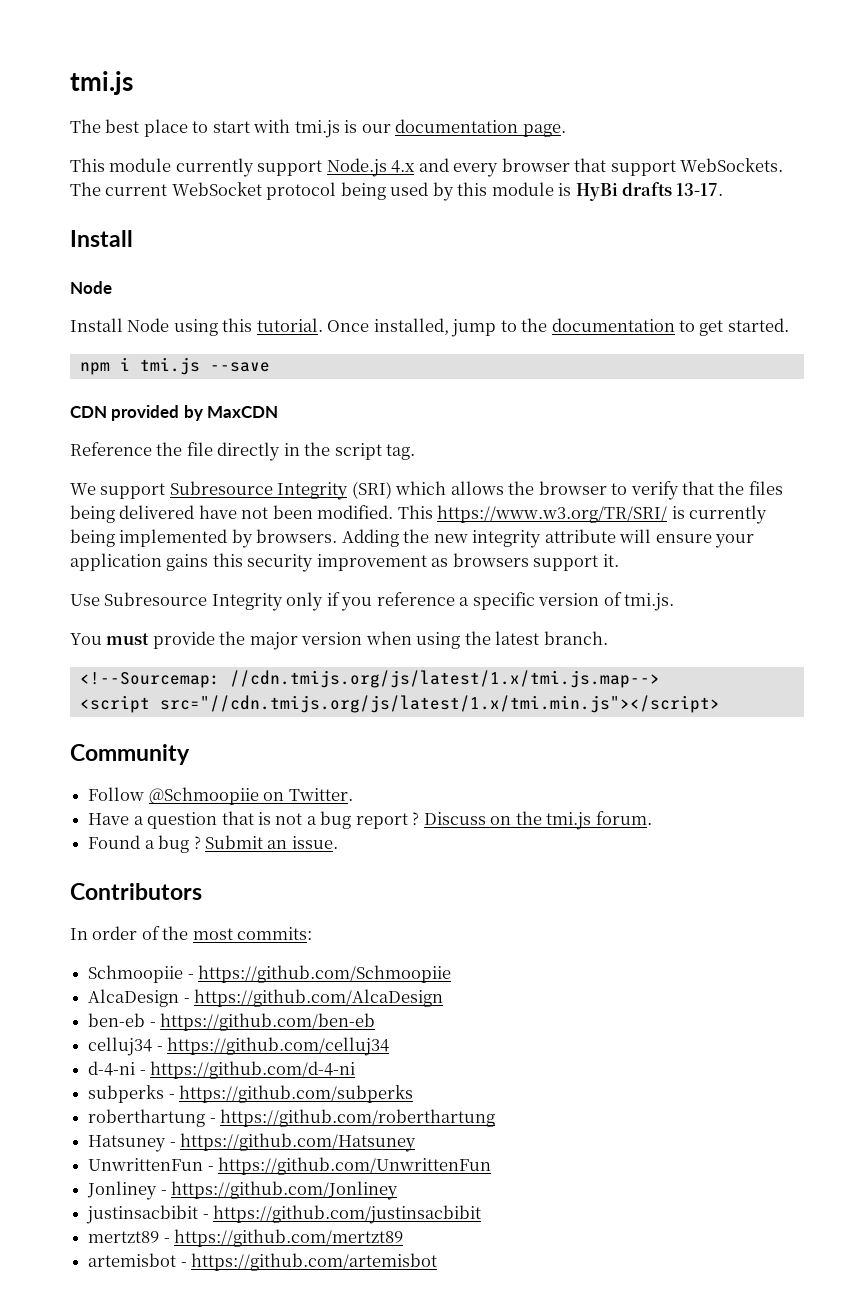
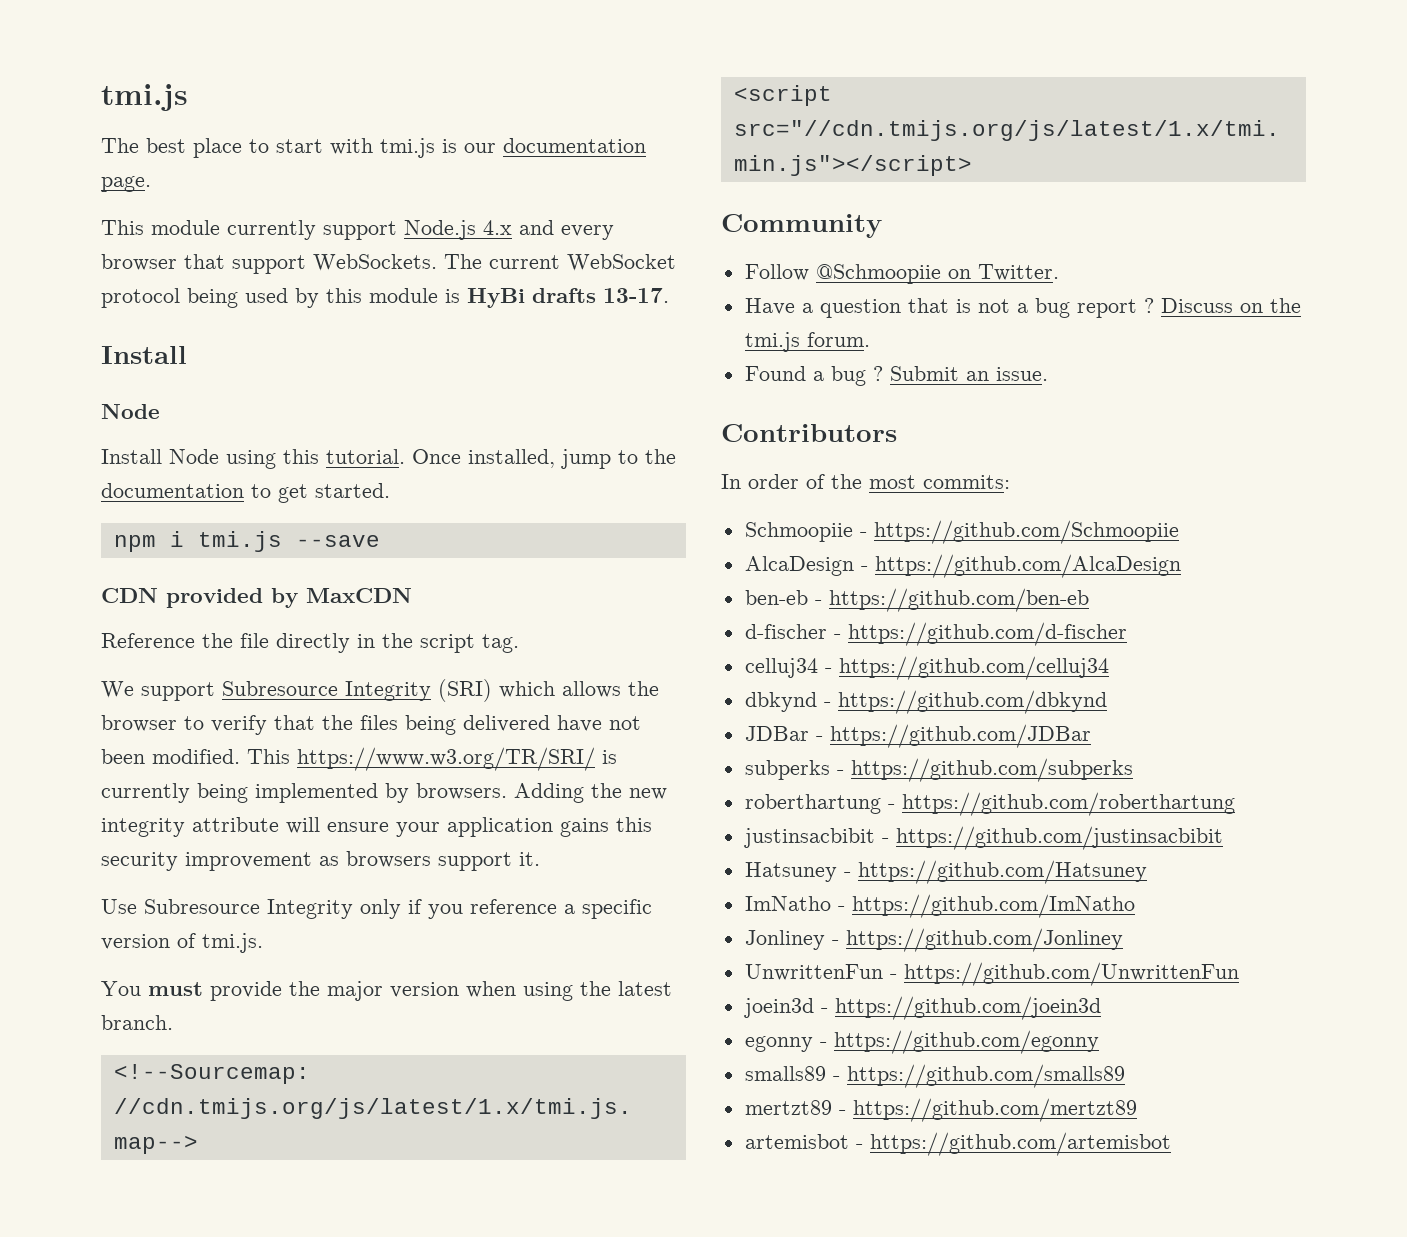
+ d-fischer - https://github.com/d-fischer
- d-4-ni - https://github.com/d-4-ni
+ dbkynd - https://github.com/dbkynd
+ JDBar - https://github.com/JDBar
+ justinsacbibit - https://github.com/justinsacbibit
+ ImNatho - https://github.com/ImNatho
+ Jonliney - https://github.com/Jonliney
  UnwrittenFun - https://github.com/UnwrittenFun
- Jonliney - https://github.com/Jonliney
- justinsacbibit - https://github.com/justinsacbibit
+ joein3d - https://github.com/joein3d
+ egonny - https://github.com/egonny
+ smalls89 - https://github.com/smalls89

